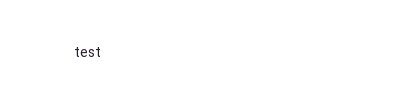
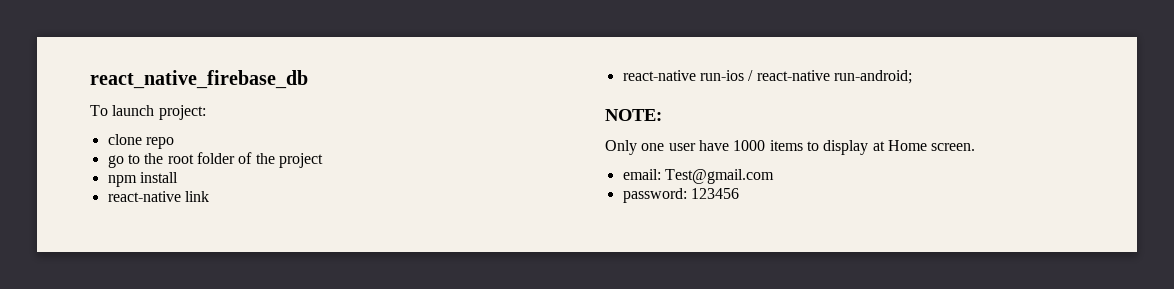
- test
+ react_native_firebase_db
+ To launch project:
+ clone repo
+ go to the root folder of the project
+ npm install
+ react-native link
+ react-native run-ios / react-native run-android;
+ NOTE:
+ Only one user have 1000 items to display at Home screen.
+ email: Test@gmail.com
+ password: 123456

